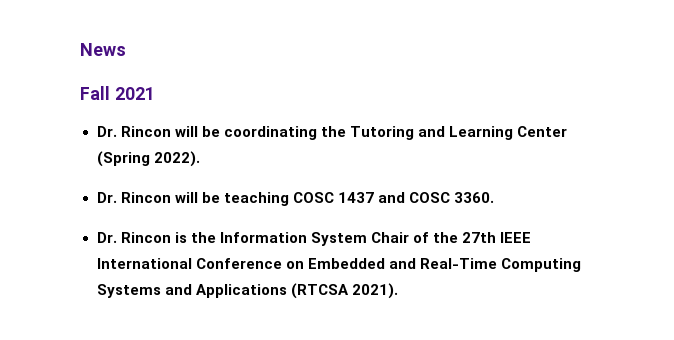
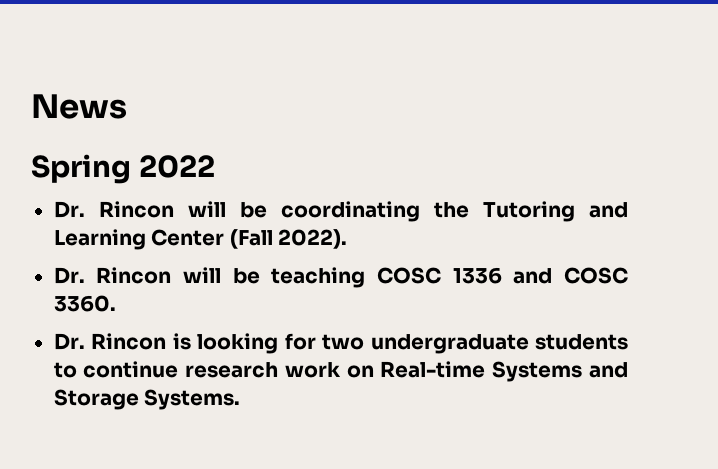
- Fall 2021
+ Spring 2022
- Dr. Rincon will be coordinating the Tutoring and Learning Center (Spring 2022).
+ Dr. Rincon will be coordinating the Tutoring and Learning Center (Fall 2022).
- Dr. Rincon will be teaching COSC 1437 and COSC 3360.
+ Dr. Rincon will be teaching COSC 1336 and COSC 3360.
- Dr. Rincon is the Information System Chair of the 27th IEEE International Conference on Embedded and Real-Time Computing Systems and Applications (RTCSA 2021).
+ Dr. Rincon is looking for two undergraduate students to continue research work on Real-time Systems and Storage Systems.

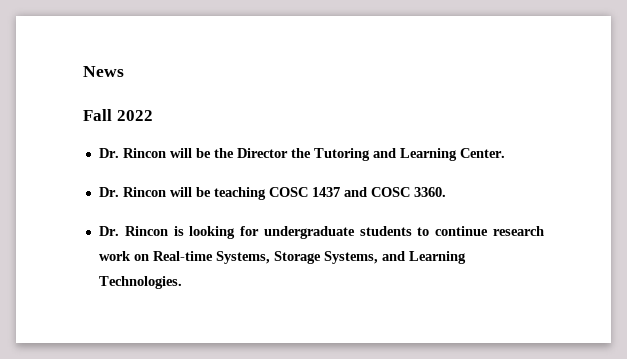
- Spring 2022
+ Fall 2022
- Dr. Rincon will be coordinating the Tutoring and Learning Center (Fall 2022).
+ Dr. Rincon will be the Director the Tutoring and Learning Center.
- Dr. Rincon will be teaching COSC 1336 and COSC 3360.
+ Dr. Rincon will be teaching COSC 1437 and COSC 3360.
- Dr. Rincon is looking for two undergraduate students to continue research work on Real-time Systems and Storage Systems.
+ Dr. Rincon is looking for undergraduate students to continue research work on Real-time Systems, Storage Systems, and Learning Technologies.

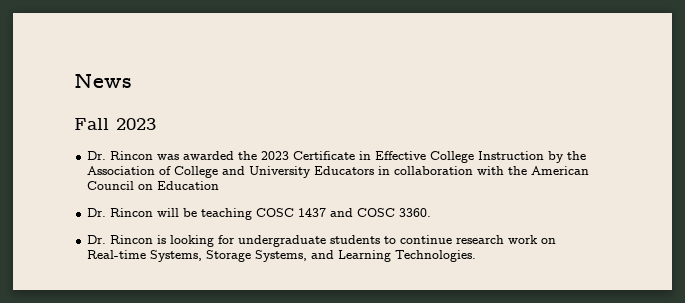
- Fall 2022
- Dr. Rincon will be the Director the Tutoring and Learning Center.
+ Fall 2023
+ Dr. Rincon was awarded the 2023 Certificate in Effective College Instruction by the Association of College and University Educators in collaboration with the American Council on Education

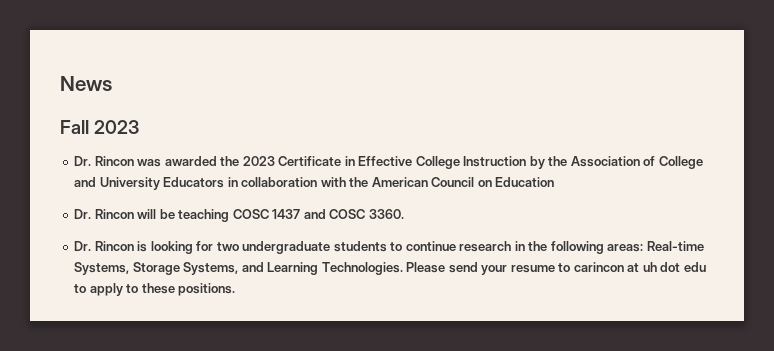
- Dr. Rincon is looking for undergraduate students to continue research work on Real-time Systems, Storage Systems, and Learning Technologies.
+ Dr. Rincon is looking for two undergraduate students to continue research in the following areas: Real-time Systems, Storage Systems, and Learning Technologies.
+ Please send your resume to carincon at uh dot edu to apply to these positions.

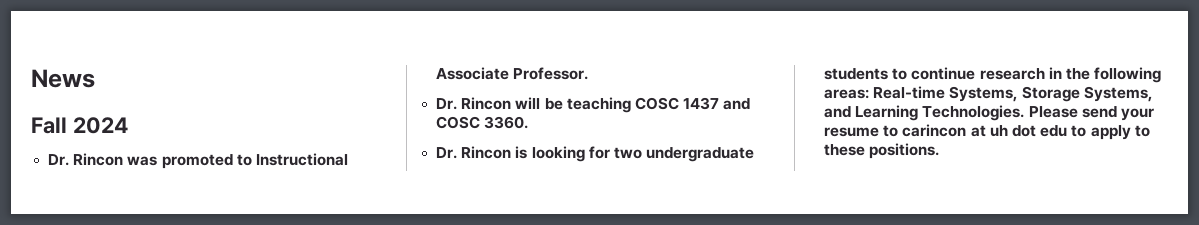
- Fall 2023
+ Fall 2024
- Dr. Rincon was awarded the 2023 Certificate in Effective College Instruction by the Association of College and University Educators in collaboration with the American Council on Education
+ Dr. Rincon was promoted to Instructional Associate Professor.

